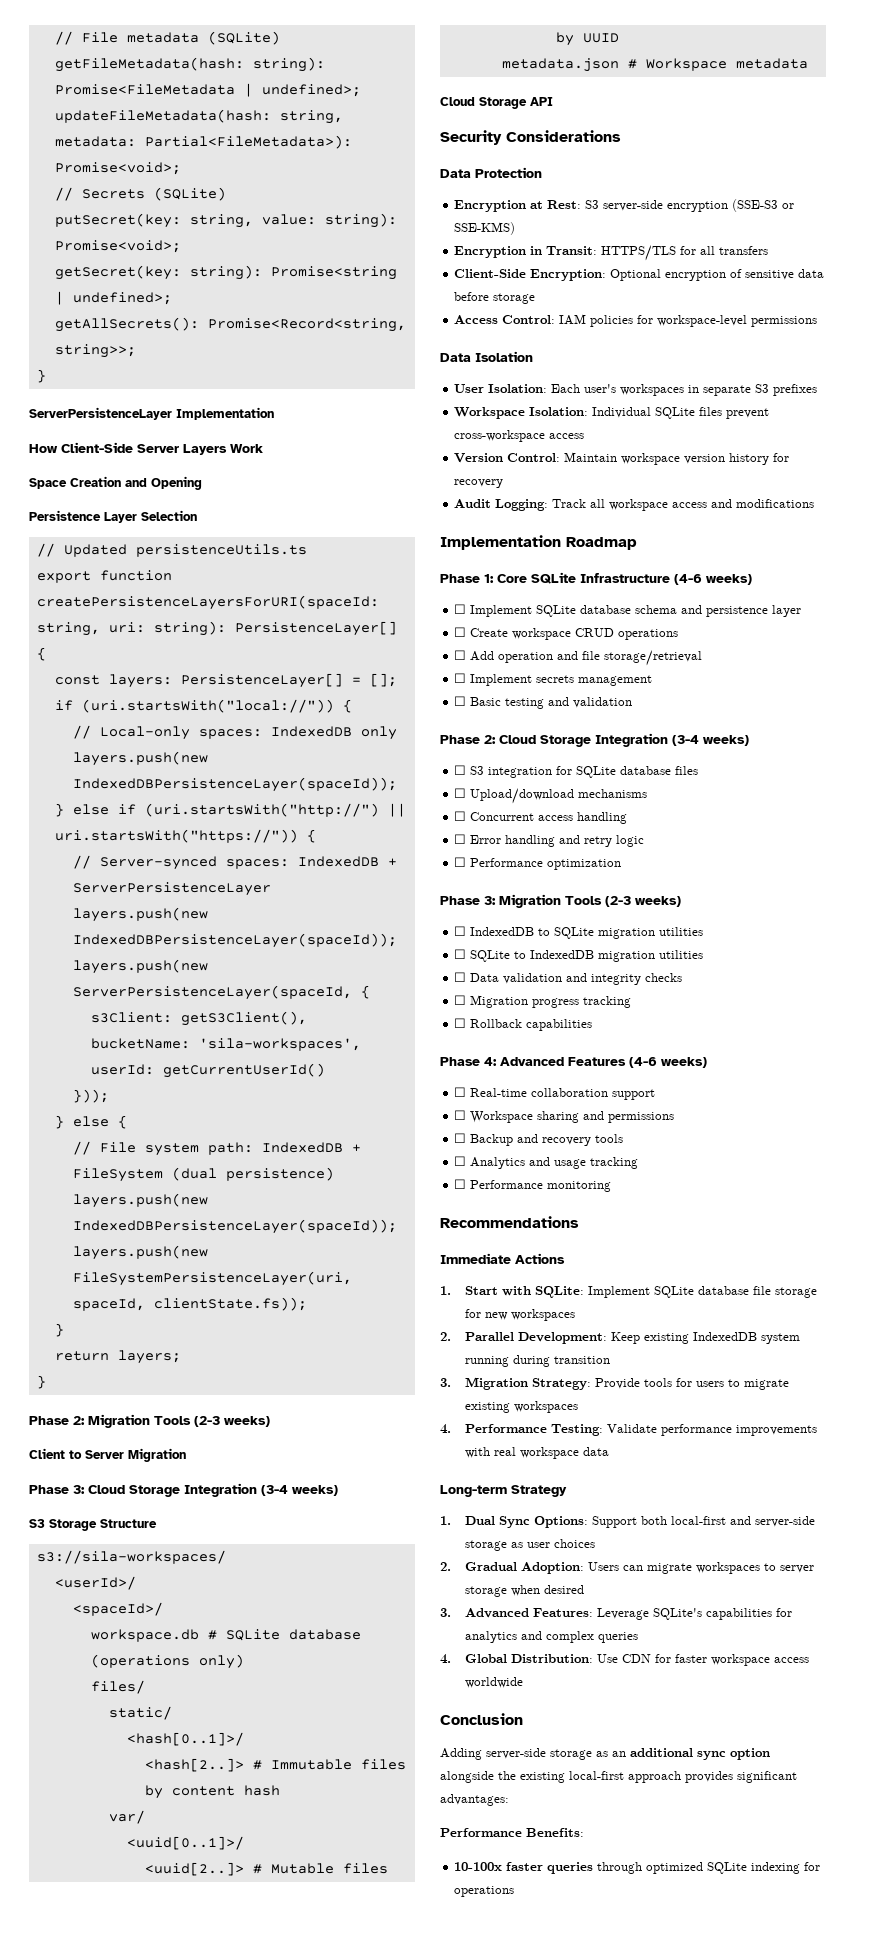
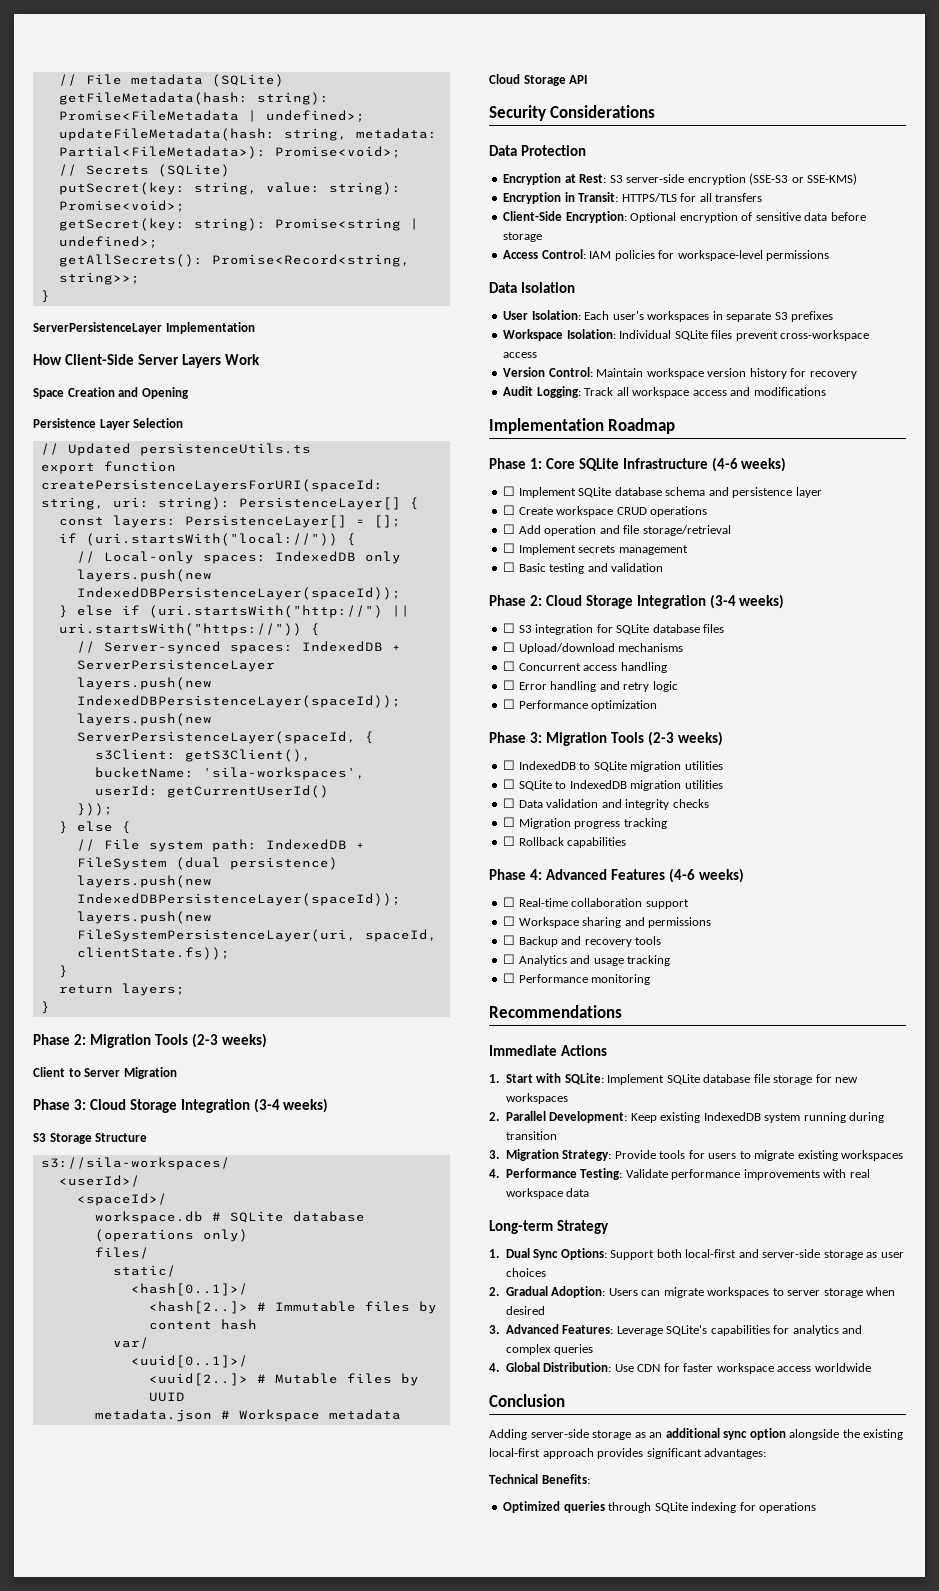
- Performance Benefits:
+ Technical Benefits:
- 10-100x faster queries through optimized SQLite indexing for operations
+ Optimized queries through SQLite indexing for operations

